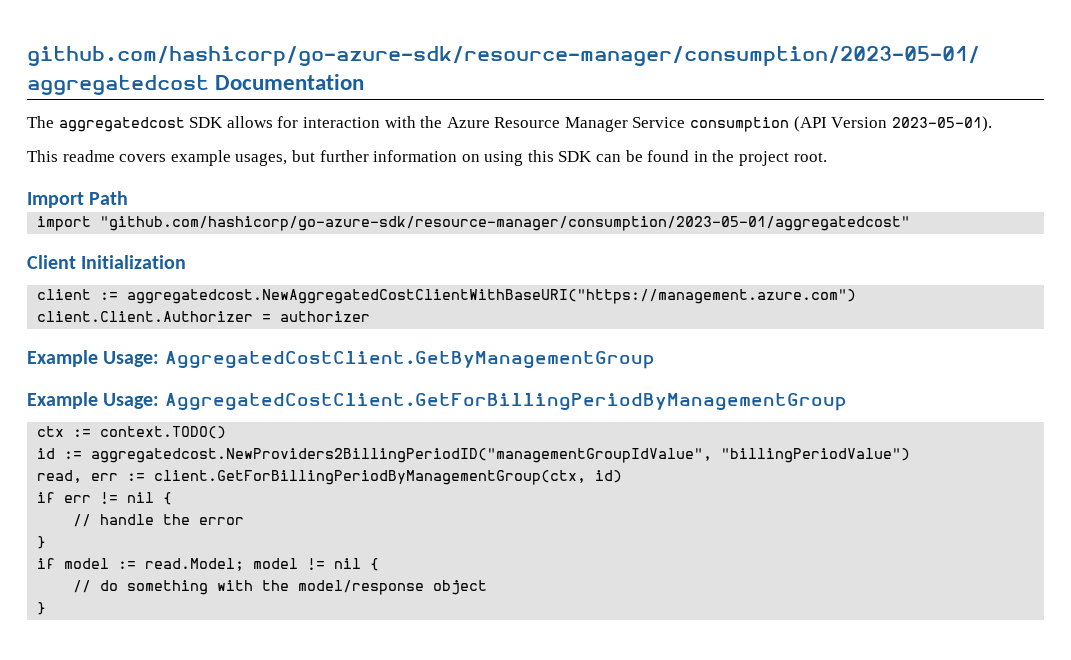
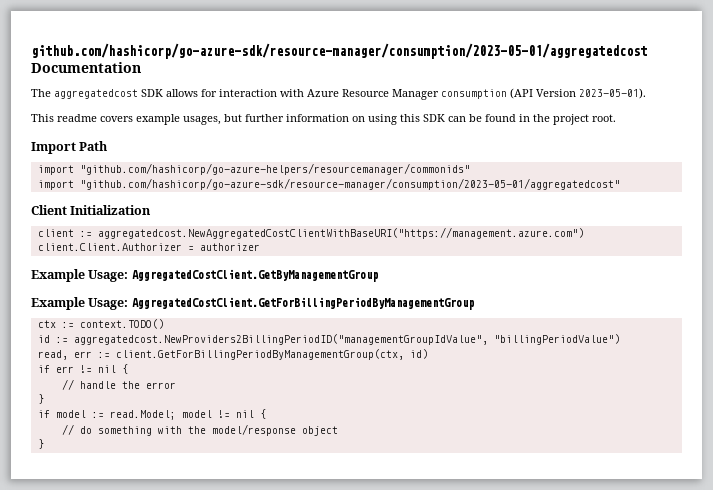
- The aggregatedcost SDK allows for interaction with the Azure Resource Manager Service consumption (API Version 2023-05-01).
+ The aggregatedcost SDK allows for interaction with Azure Resource Manager consumption (API Version 2023-05-01).
+ import "github.com/hashicorp/go-azure-helpers/resourcemanager/commonids"

